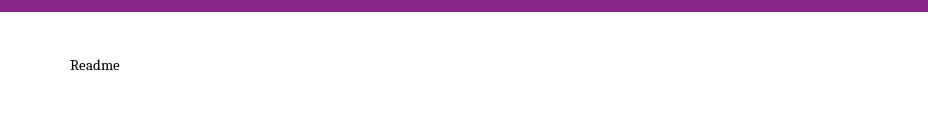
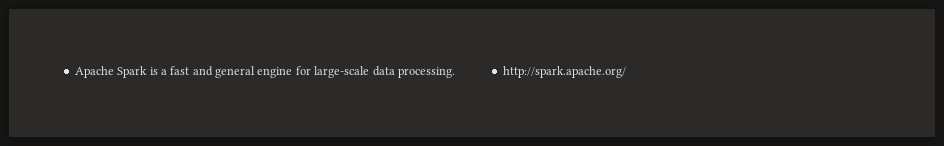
- Readme
+ Apache Spark is a fast and general engine for large-scale data processing.
+ http://spark.apache.org/

